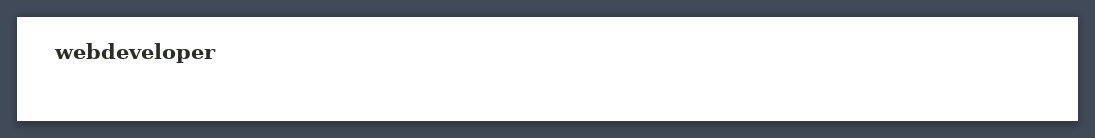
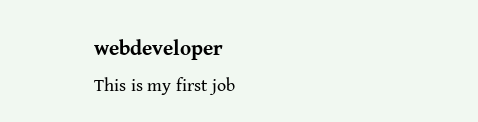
+ This is my first job

